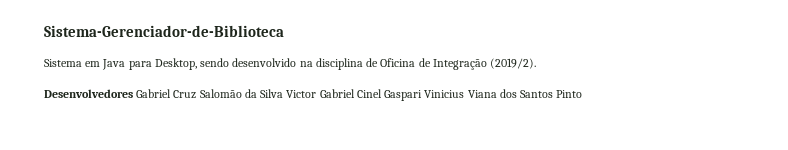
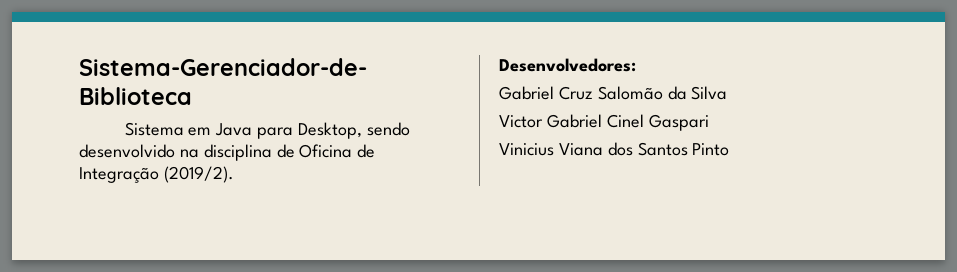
- Desenvolvedores Gabriel Cruz Salomão da Silva Victor Gabriel Cinel Gaspari Vinicius Viana dos Santos Pinto
+ Desenvolvedores:
+ Gabriel Cruz Salomão da Silva
+ Victor Gabriel Cinel Gaspari
+ Vinicius Viana dos Santos Pinto

